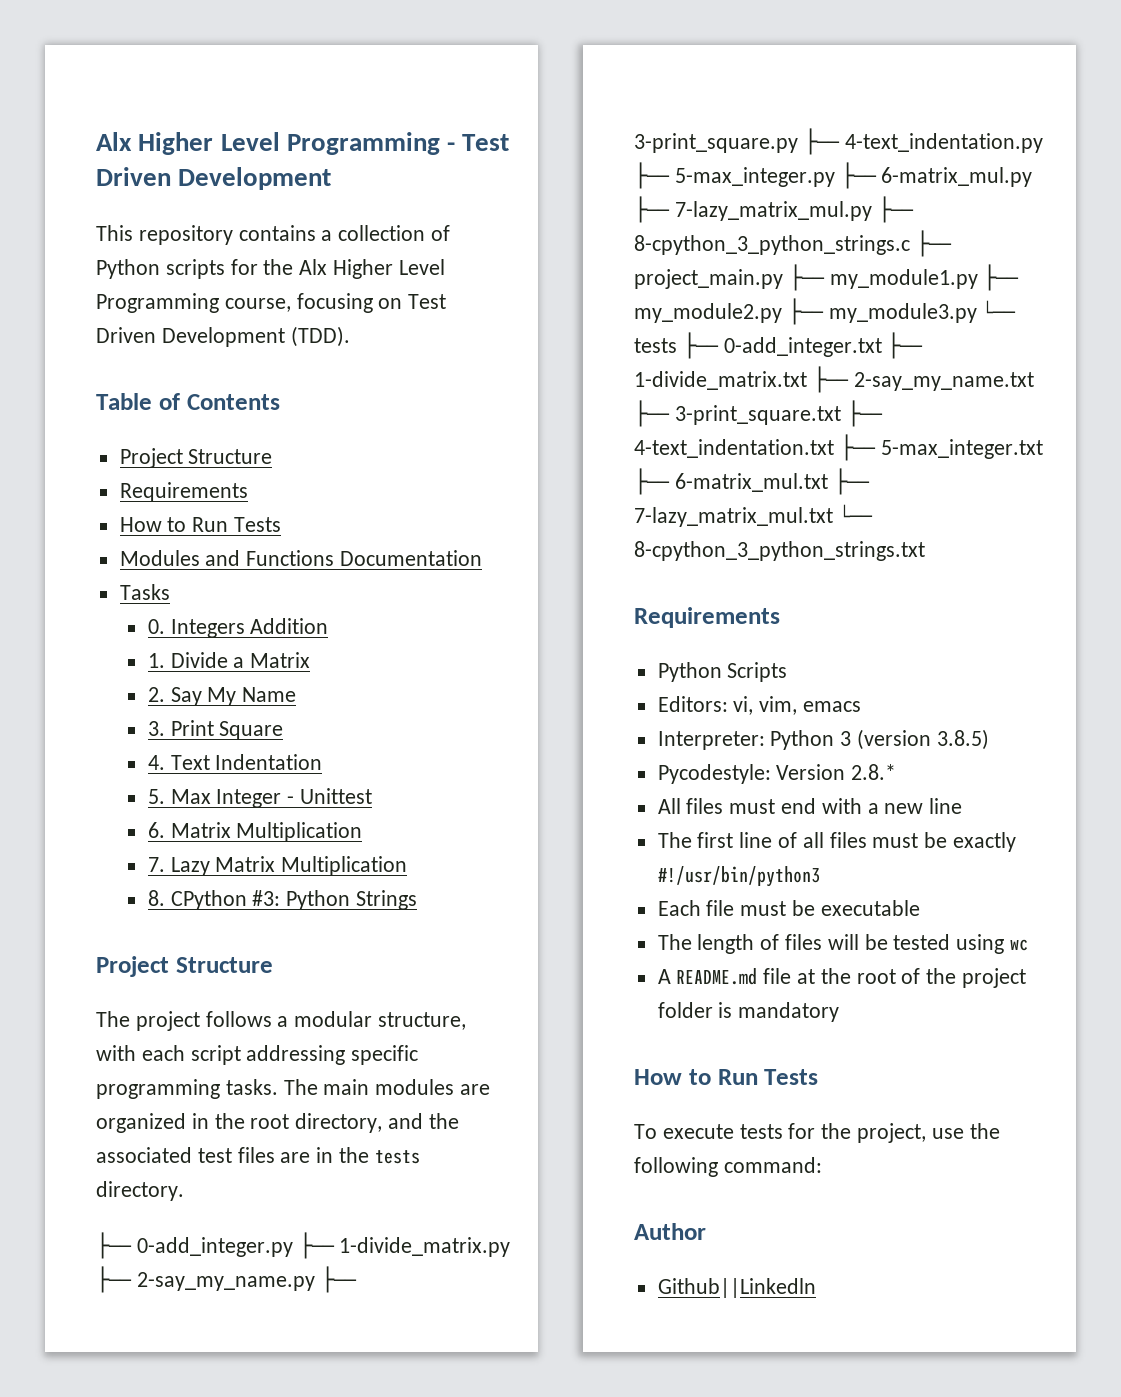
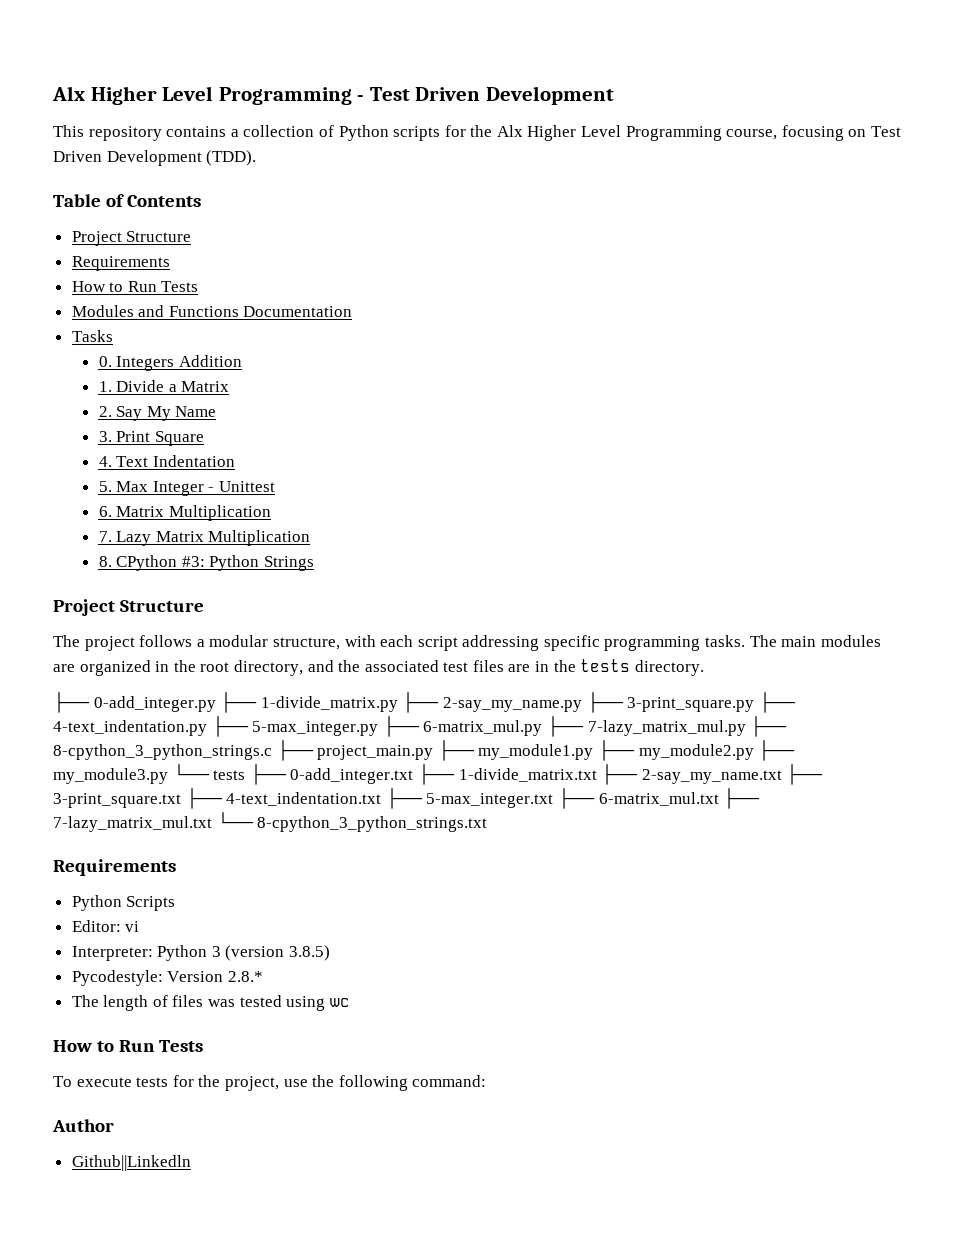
- Editors: vi, vim, emacs
+ Editor: vi
- All files must end with a new line
- The first line of all files must be exactly #!/usr/bin/python3
- Each file must be executable
- The length of files will be tested using wc
+ The length of files was tested using wc
- A README.md file at the root of the project folder is mandatory

